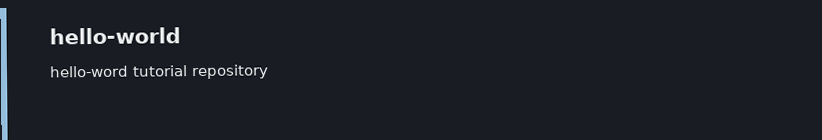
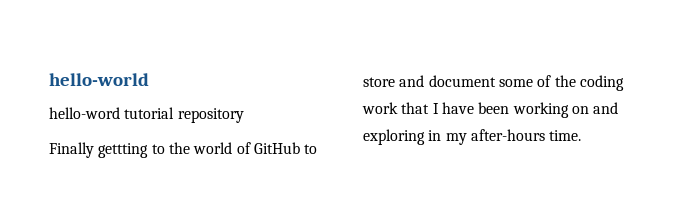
+ Finally gettting to the world of GitHub to store and document some of the coding work that I have been working on and exploring in my after-hours time.

